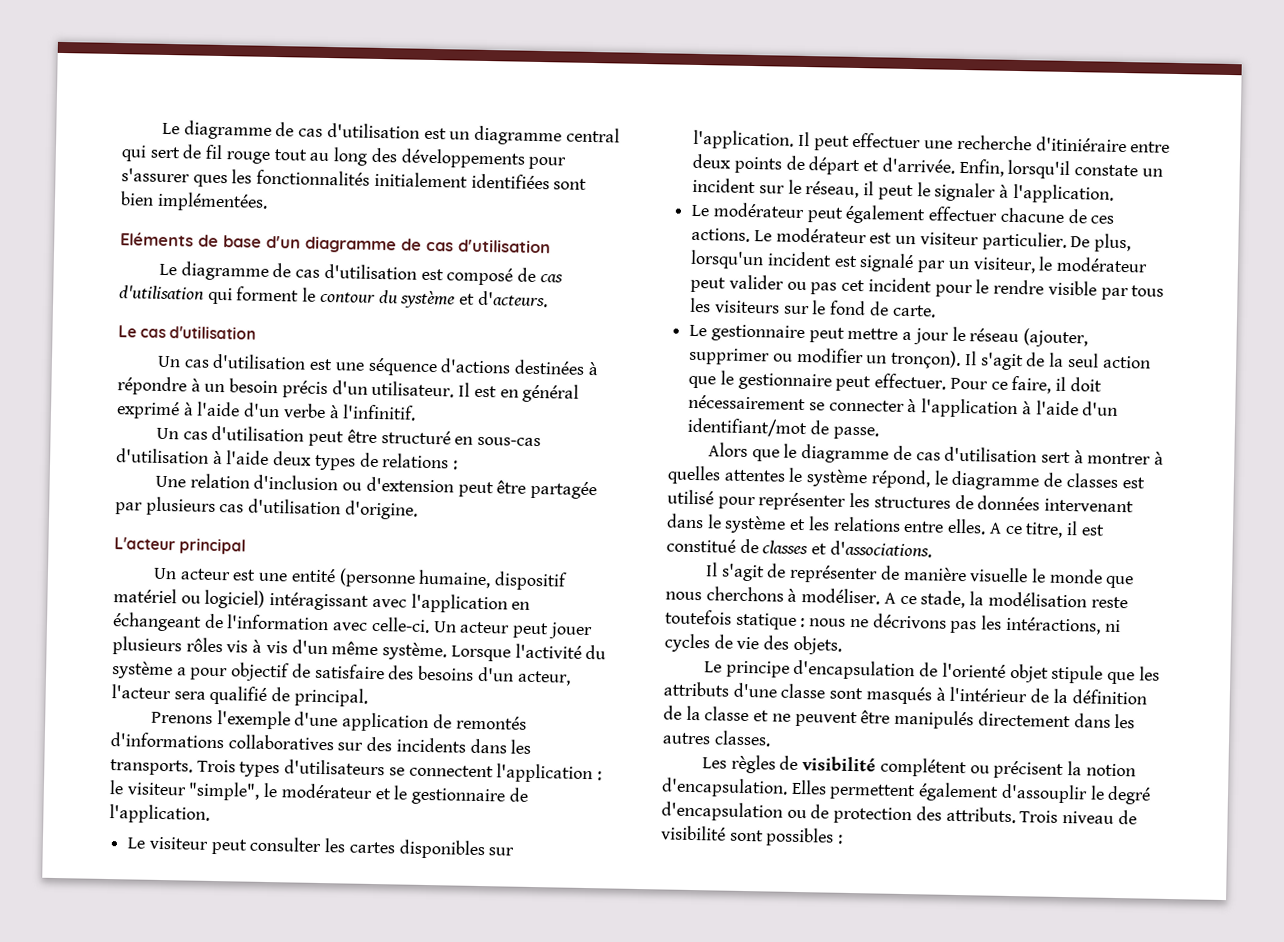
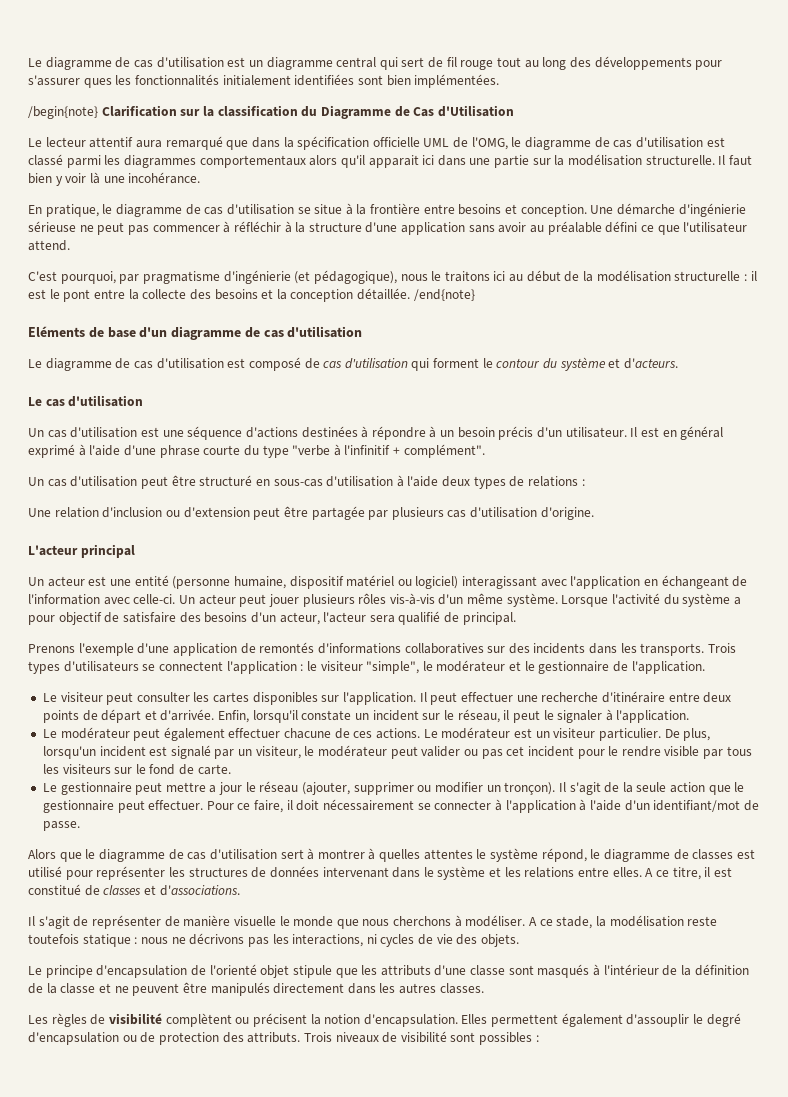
+ /begin{note} Clarification sur la classification du Diagramme de Cas d'Utilisation
+ Le lecteur attentif aura remarqué que dans la spécification officielle UML de l'OMG, le diagramme de cas d'utilisation est classé parmi les diagrammes comportementaux alors qu'il apparait ici dans une partie sur la modélisation structurelle. Il faut bien y voir là une incohérance.
+ En pratique, le diagramme de cas d'utilisation se situe à la frontière entre besoins et conception. Une démarche d'ingénierie sérieuse ne peut pas commencer à réfléchir à la structure d'une application sans avoir au préalable défini ce que l'utilisateur attend.
+ C'est pourquoi, par pragmatisme d'ingénierie (et pédagogique), nous le traitons ici au début de la modélisation structurelle : il est le pont entre la collecte des besoins et la conception détaillée. /end{note}
- Il est en général exprimé à l'aide d'un verbe à l'infinitif.
+ Il est en général exprimé à l'aide d'une phrase courte du type "verbe à l'infinitif + complément".
- Un acteur est une entité (personne humaine, dispositif matériel ou logiciel) intéragissant avec l'application en échangeant de l'information avec celle-ci.
+ Un acteur est une entité (personne humaine, dispositif matériel ou logiciel) interagissant avec l'application en échangeant de l'information avec celle-ci.
- Un acteur peut jouer plusieurs rôles vis à vis d'un même système.
+ Un acteur peut jouer plusieurs rôles vis-à-vis d'un même système.
- Il peut effectuer une recherche d'itiniéraire entre deux points de départ et d'arrivée.
+ Il peut effectuer une recherche d'itinéraire entre deux points de départ et d'arrivée.
- Il s'agit de la seul action que le gestionnaire peut effectuer.
+ Il s'agit de la seule action que le gestionnaire peut effectuer.
- A ce stade, la modélisation reste toutefois statique : nous ne décrivons pas les intéractions, ni cycles de vie des objets.
+ A ce stade, la modélisation reste toutefois statique : nous ne décrivons pas les interactions, ni cycles de vie des objets.
- Les règles de visibilité complétent ou précisent la notion d'encapsulation.
+ Les règles de visibilité complètent ou précisent la notion d'encapsulation.
- Trois niveau de visibilité sont possibles :
+ Trois niveaux de visibilité sont possibles :

